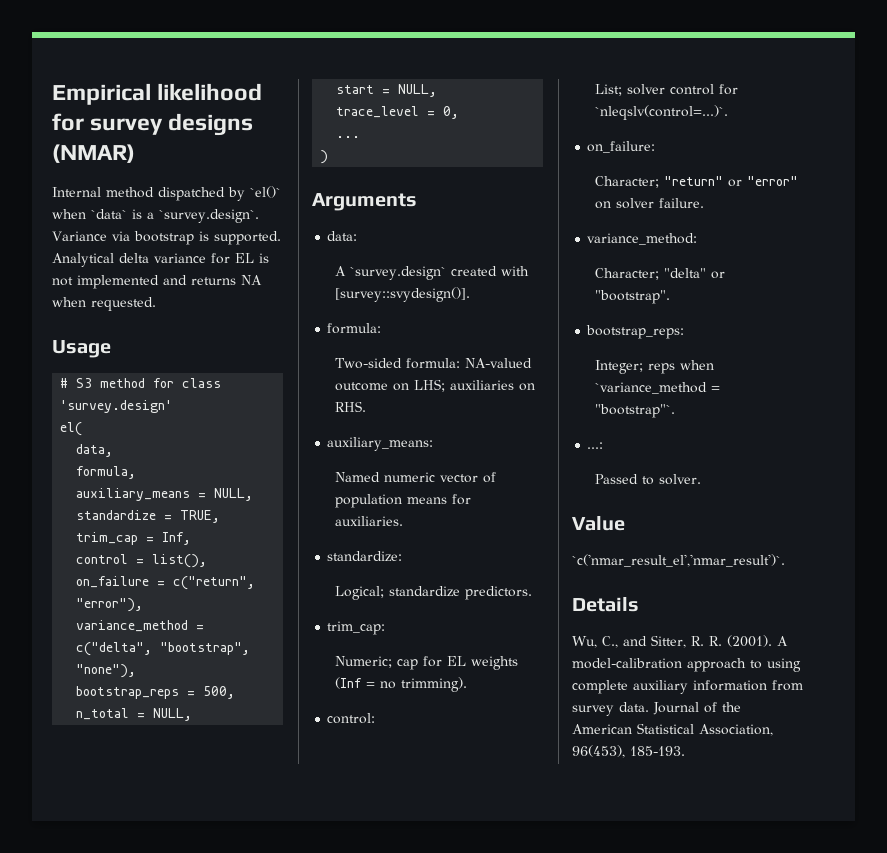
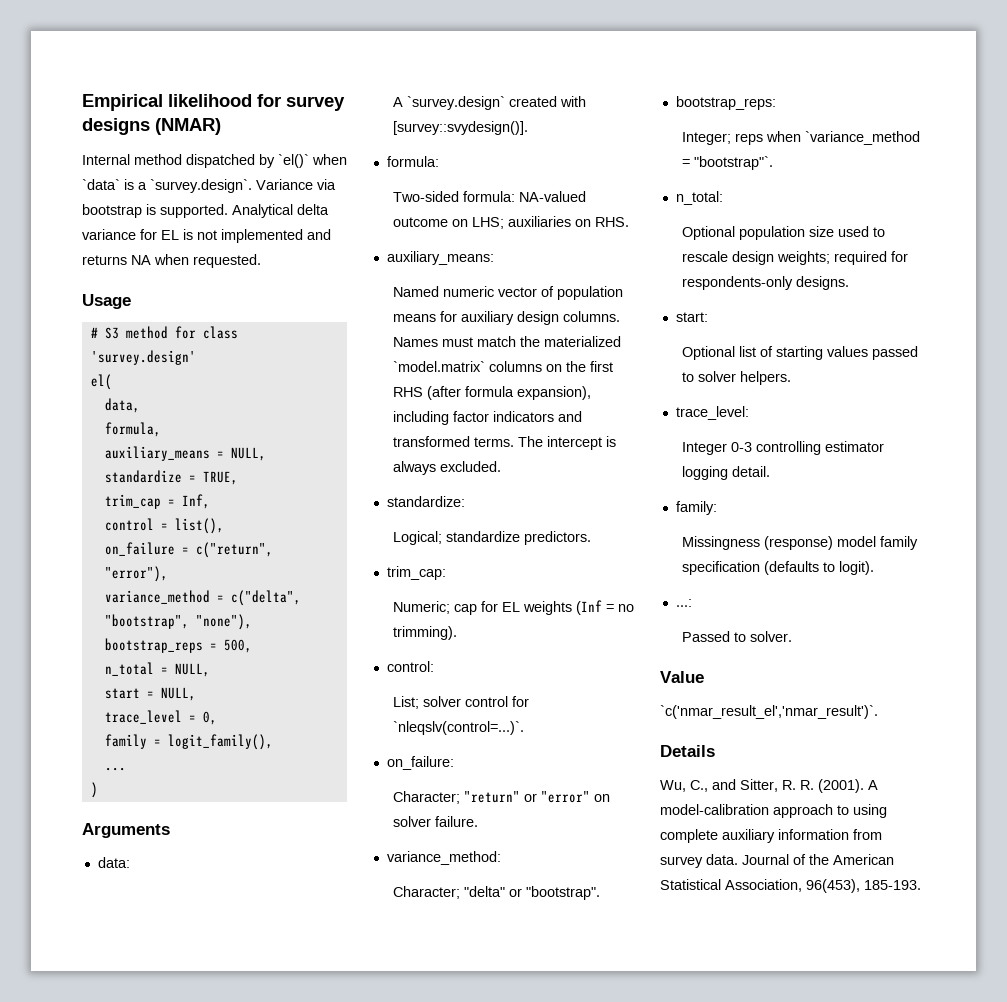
+ family = logit_family(),
- Named numeric vector of population means for auxiliaries.
+ Named numeric vector of population means for auxiliary design columns. Names must match the materialized `model.matrix` columns on the first RHS (after formula expansion), including factor indicators and transformed terms. The intercept is always excluded.
+ n_total:
+ Optional population size used to rescale design weights; required for respondents-only designs.
+ start:
+ Optional list of starting values passed to solver helpers.
+ trace_level:
+ Integer 0-3 controlling estimator logging detail.
+ family:
+ Missingness (response) model family specification (defaults to logit).

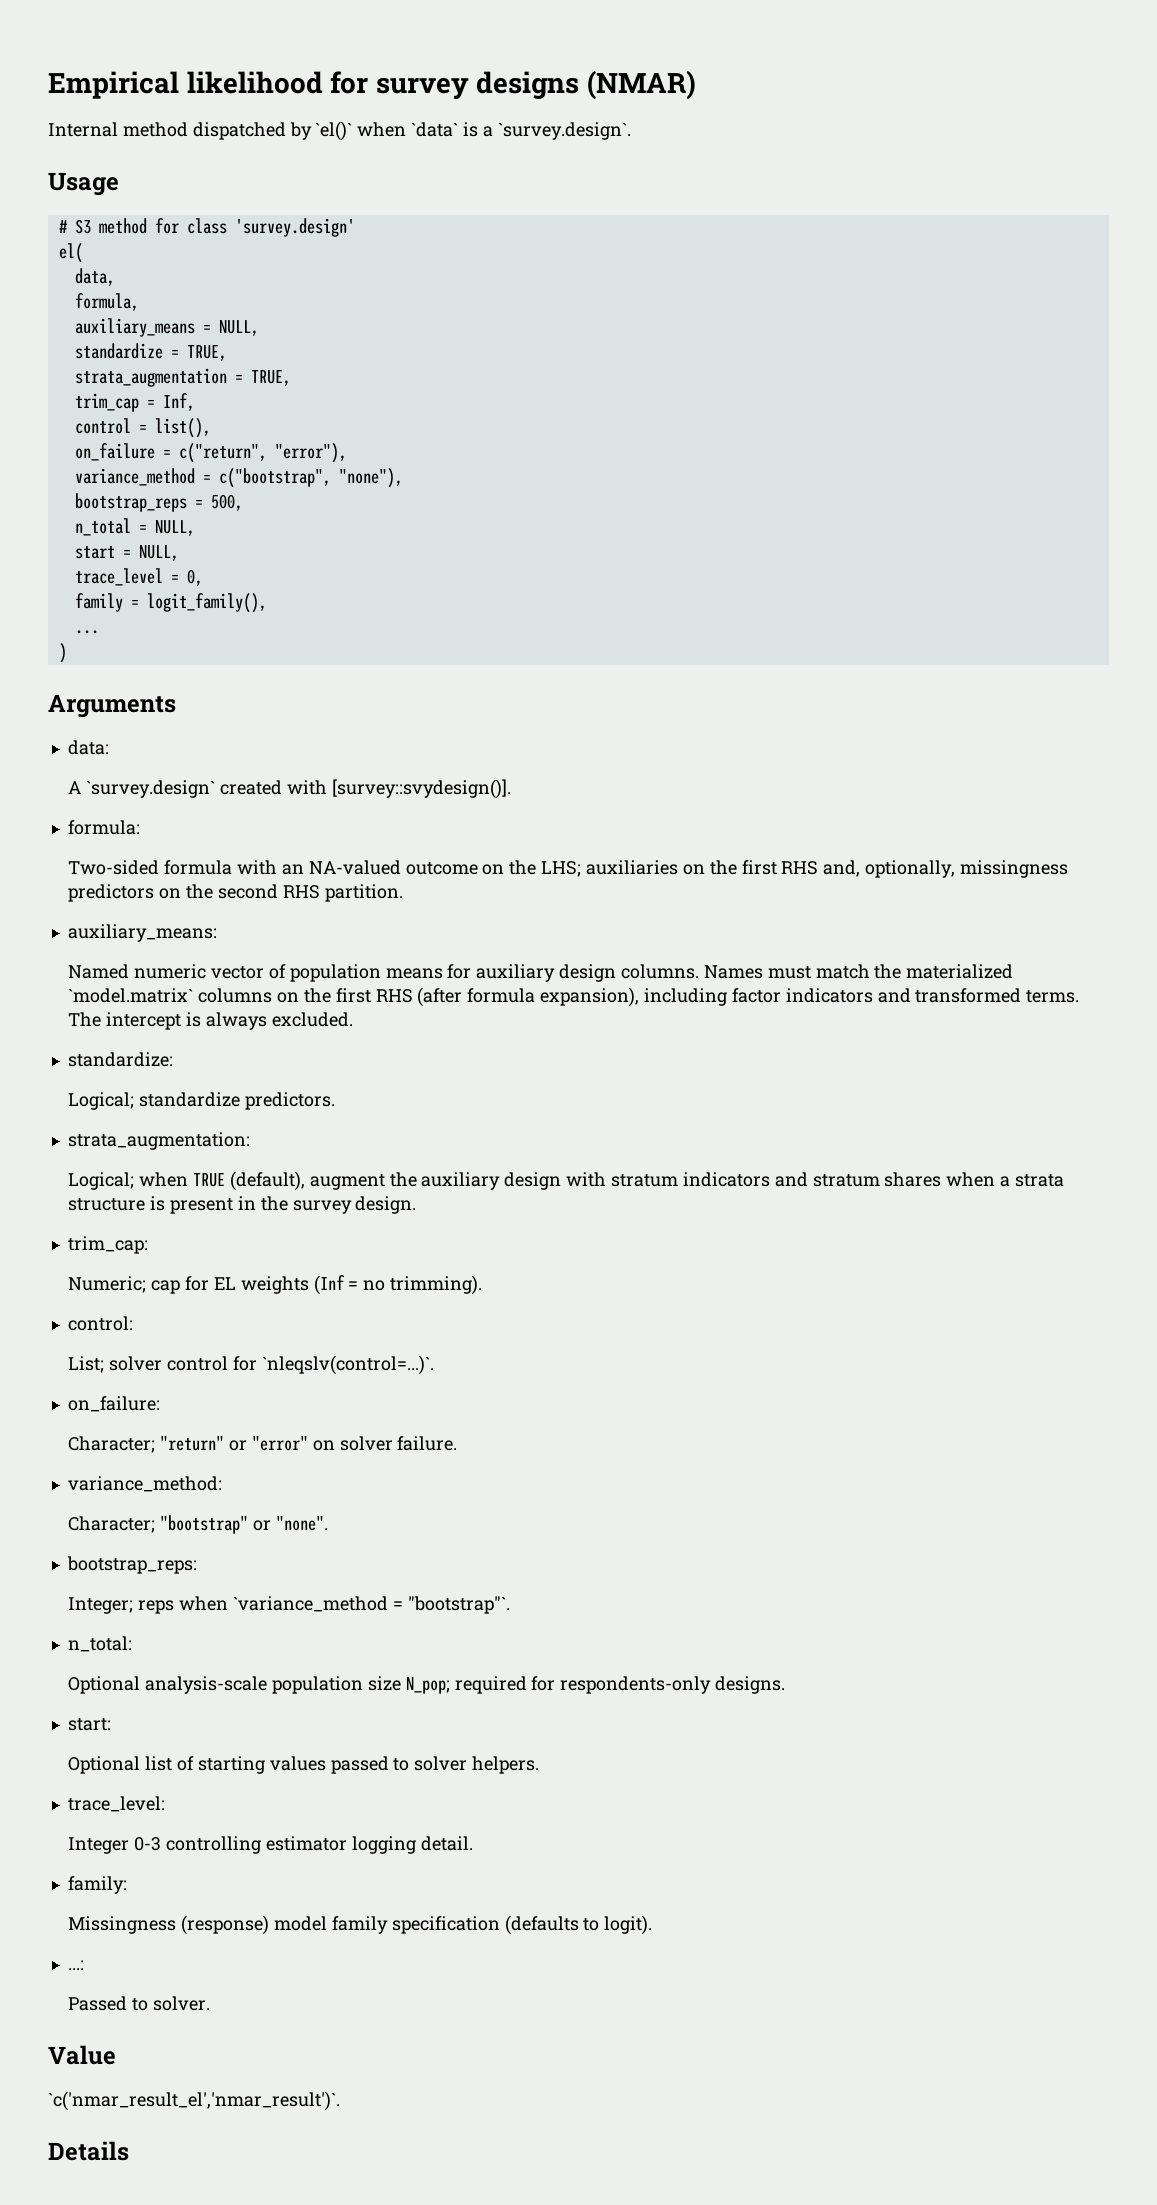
- Internal method dispatched by `el()` when `data` is a `survey.design`. Variance via bootstrap is supported. Analytical delta variance for EL is not implemented and returns NA when requested.
+ Internal method dispatched by `el()` when `data` is a `survey.design`.
+ strata_augmentation = TRUE,
- variance_method = c("delta", "bootstrap", "none"),
+ variance_method = c("bootstrap", "none"),
- Two-sided formula: NA-valued outcome on LHS; auxiliaries on RHS.
+ Two-sided formula with an NA-valued outcome on the LHS; auxiliaries on the first RHS and, optionally, missingness predictors on the second RHS partition.
+ strata_augmentation:
+ Logical; when TRUE (default), augment the auxiliary design with stratum indicators and stratum shares when a strata structure is present in the survey design.
- Character; "delta" or "bootstrap".
+ Character; "bootstrap" or "none".
- Optional population size used to rescale design weights; required for respondents-only designs.
+ Optional analysis-scale population size N_pop; required for respondents-only designs.
- Wu, C., and Sitter, R. R. (2001). A model-calibration approach to using complete auxiliary information from survey data. Journal of the American Statistical Association, 96(453), 185-193.

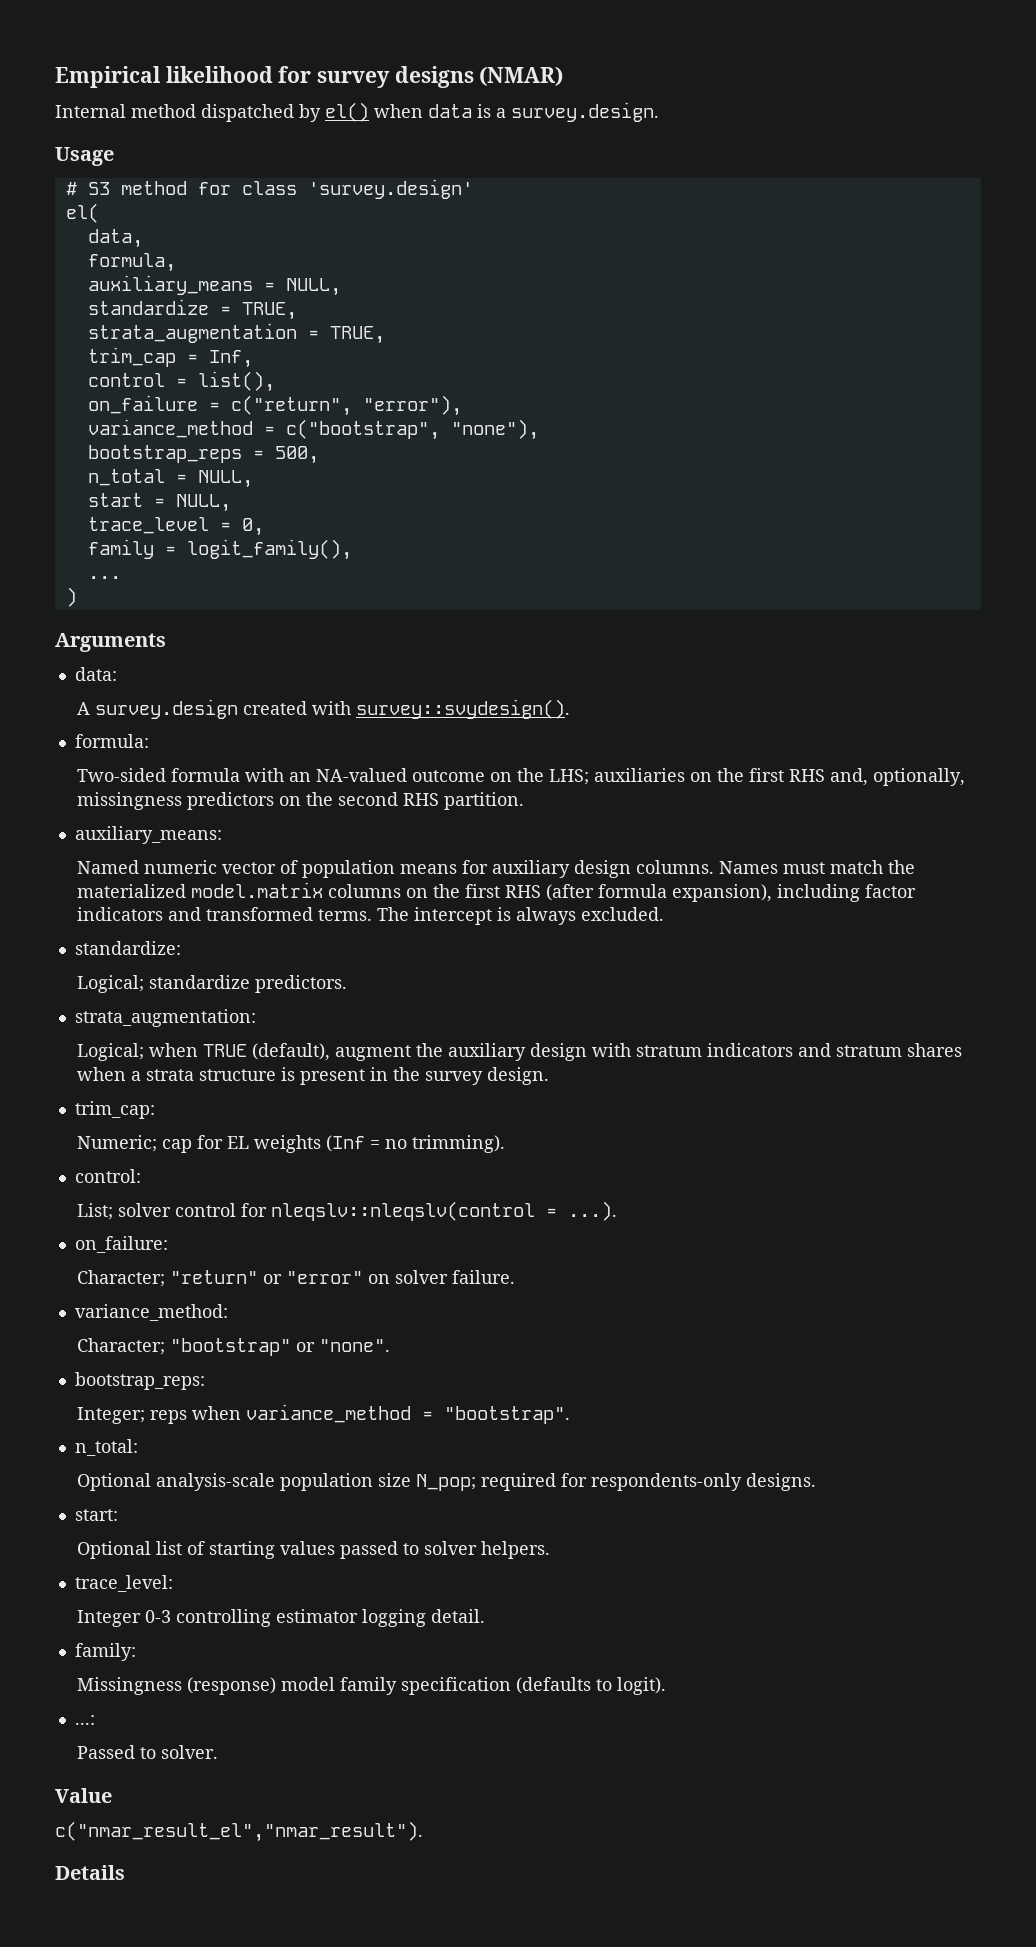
- Internal method dispatched by `el()` when `data` is a `survey.design`.
+ Internal method dispatched by el() when data is a survey.design.
- A `survey.design` created with [survey::svydesign()].
+ A survey.design created with survey::svydesign().
- Names must match the materialized `model.matrix` columns on the first RHS (after formula expansion), including factor indicators and transformed terms.
+ Names must match the materialized model.matrix columns on the first RHS (after formula expansion), including factor indicators and transformed terms.
- List; solver control for `nleqslv(control=...)`.
+ List; solver control for nleqslv::nleqslv(control = ...).
- Integer; reps when `variance_method = "bootstrap"`.
+ Integer; reps when variance_method = "bootstrap".
- `c('nmar_result_el','nmar_result')`.
+ c("nmar_result_el","nmar_result").

